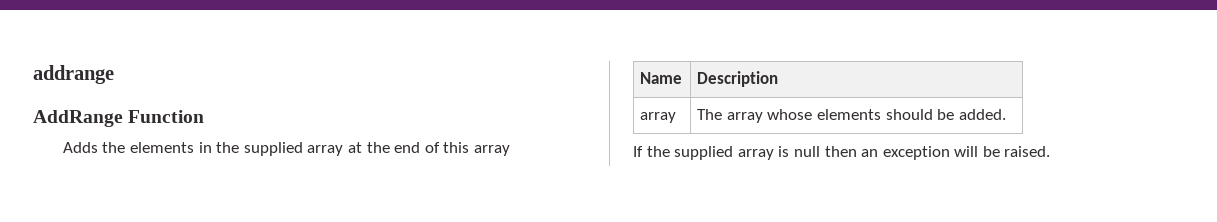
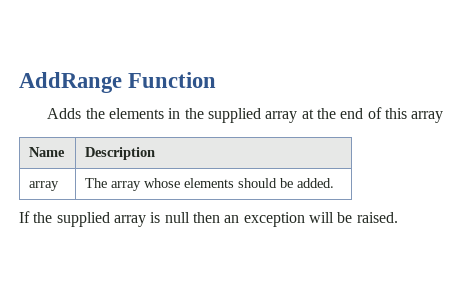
- addrange

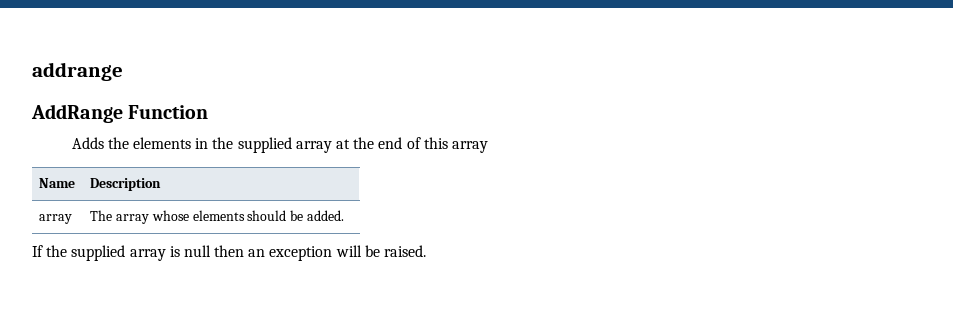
+ addrange

